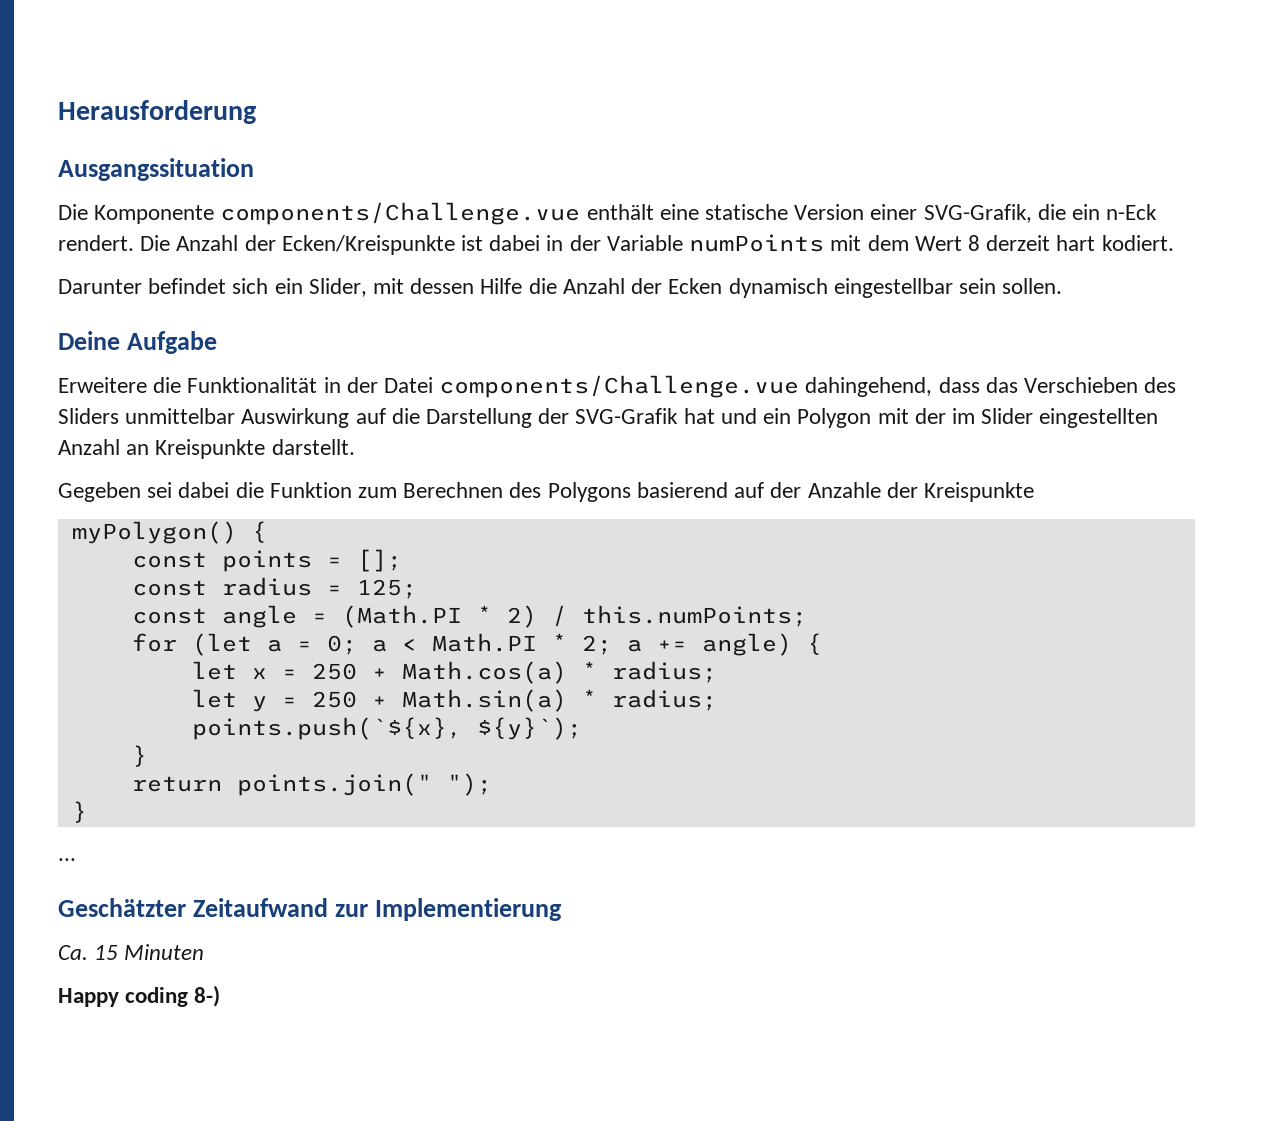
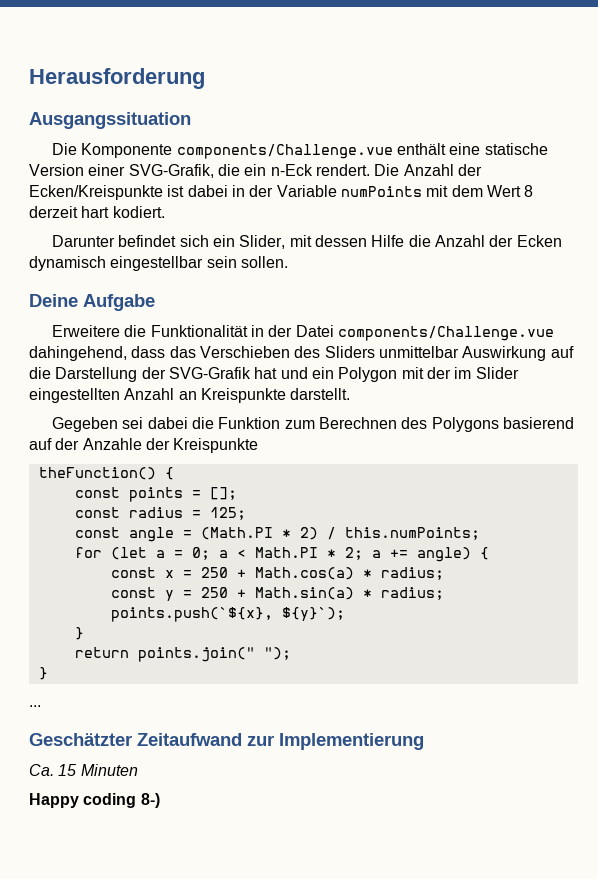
- myPolygon() {
+ theFunction() {
- let x = 250 + Math.cos(a) * radius;
+ const x = 250 + Math.cos(a) * radius;
- let y = 250 + Math.sin(a) * radius;
+ const y = 250 + Math.sin(a) * radius;

